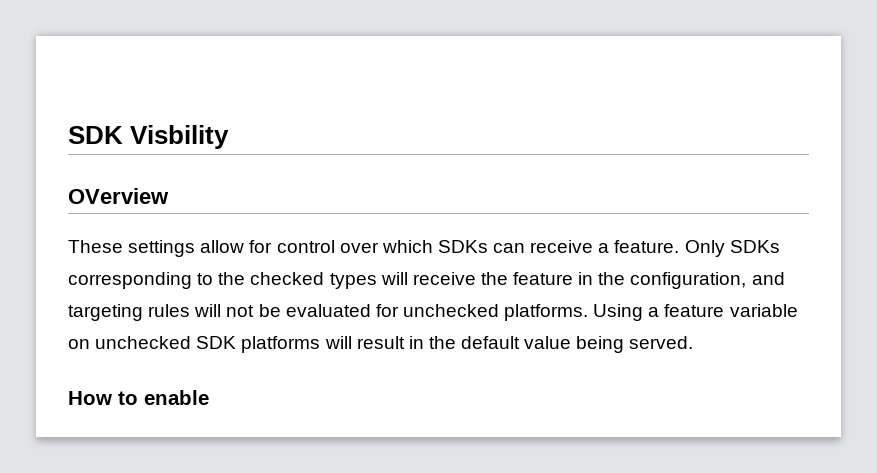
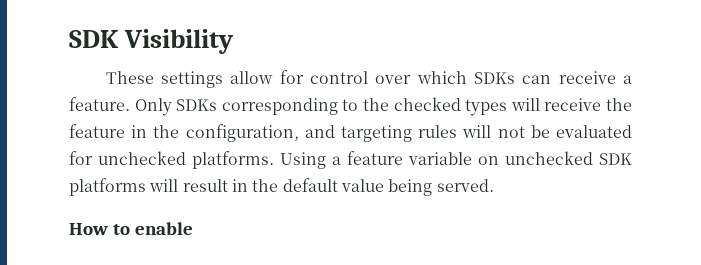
- SDK Visbility
- OVerview
+ SDK Visibility

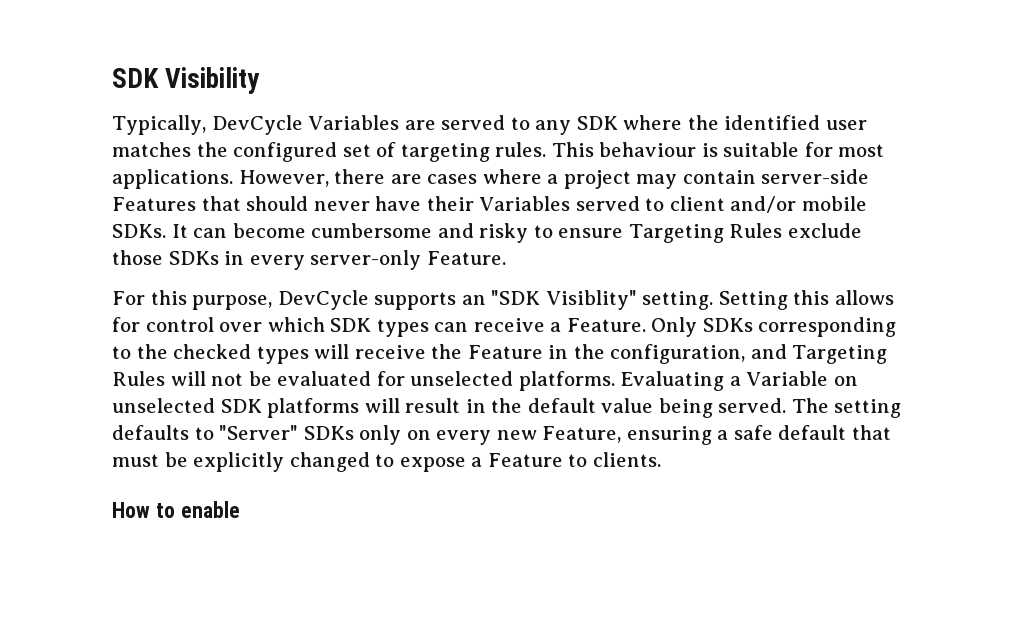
- These settings allow for control over which SDKs can receive a feature.
+ Typically, DevCycle Variables are served to any SDK where the identified user matches the configured set of targeting rules. This behaviour is suitable for most applications. However, there are cases where a project may contain server-side Features that should never have their Variables served to client and/or mobile SDKs. It can become cumbersome and risky to ensure Targeting Rules exclude those SDKs in every server-only Feature.
+ For this purpose, DevCycle supports an "SDK Visiblity" setting. Setting this allows for control over which SDK types can receive a Feature.
- Only SDKs corresponding to the checked types will receive the feature in the configuration, and targeting rules will not be evaluated for unchecked platforms. Using a feature variable on unchecked SDK platforms will result in the default value being served.
+ Only SDKs corresponding to the checked types will receive the Feature in the configuration, and Targeting Rules will not be evaluated for unselected platforms. Evaluating a Variable on unselected SDK platforms will result in the default value being served. The setting defaults to "Server" SDKs only on every new Feature, ensuring a safe default that must be explicitly changed to expose a Feature to clients.

